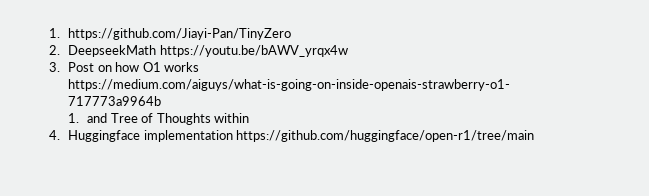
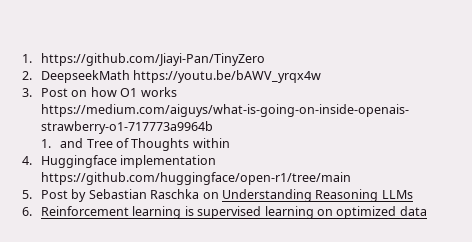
+ 5. Post by Sebastian Raschka on Understanding Reasoning LLMs
+ 6. Reinforcement learning is supervised learning on optimized data

